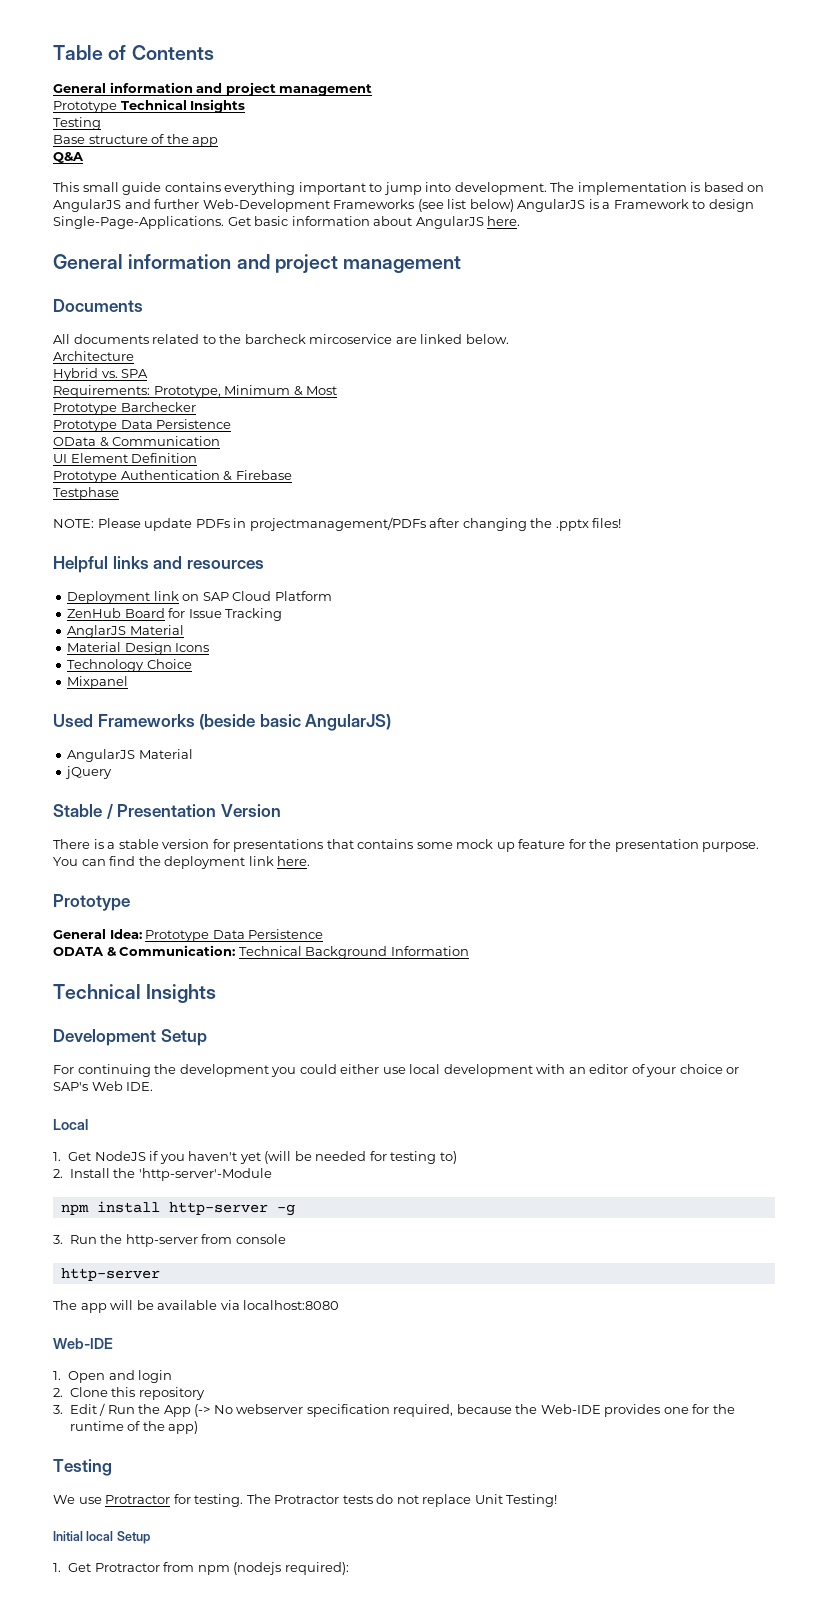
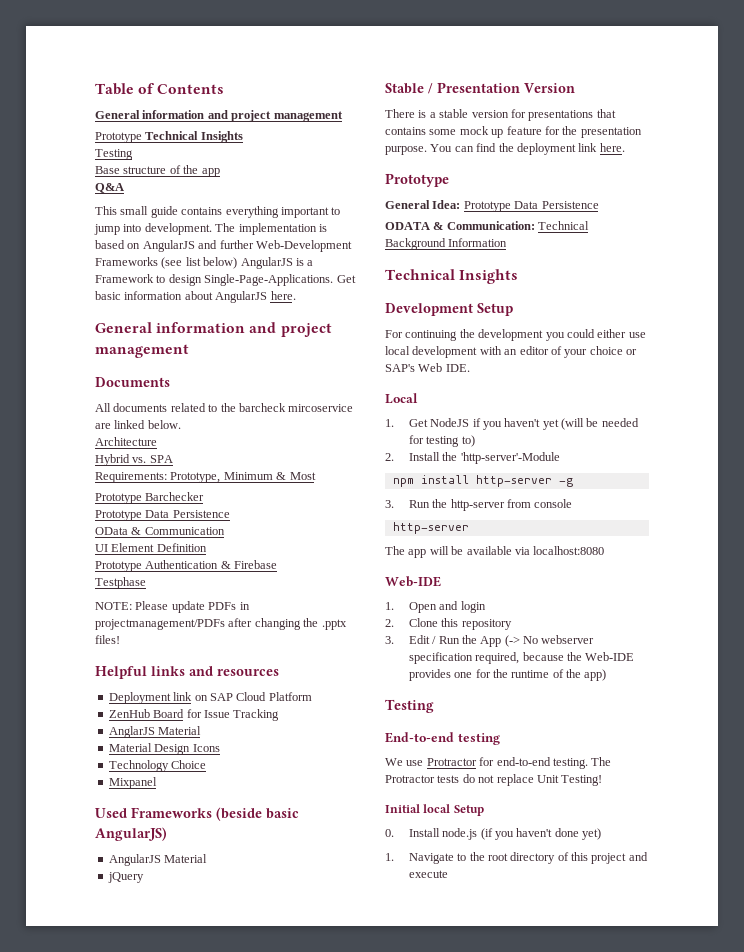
+ End-to-end testing
- We use Protractor for testing.
+ We use Protractor for end-to-end testing.
- 1. Get Protractor from npm (nodejs required):
+ 0. Install node.js (if you haven't done yet)
+ 1. Navigate to the root directory of this project and execute

